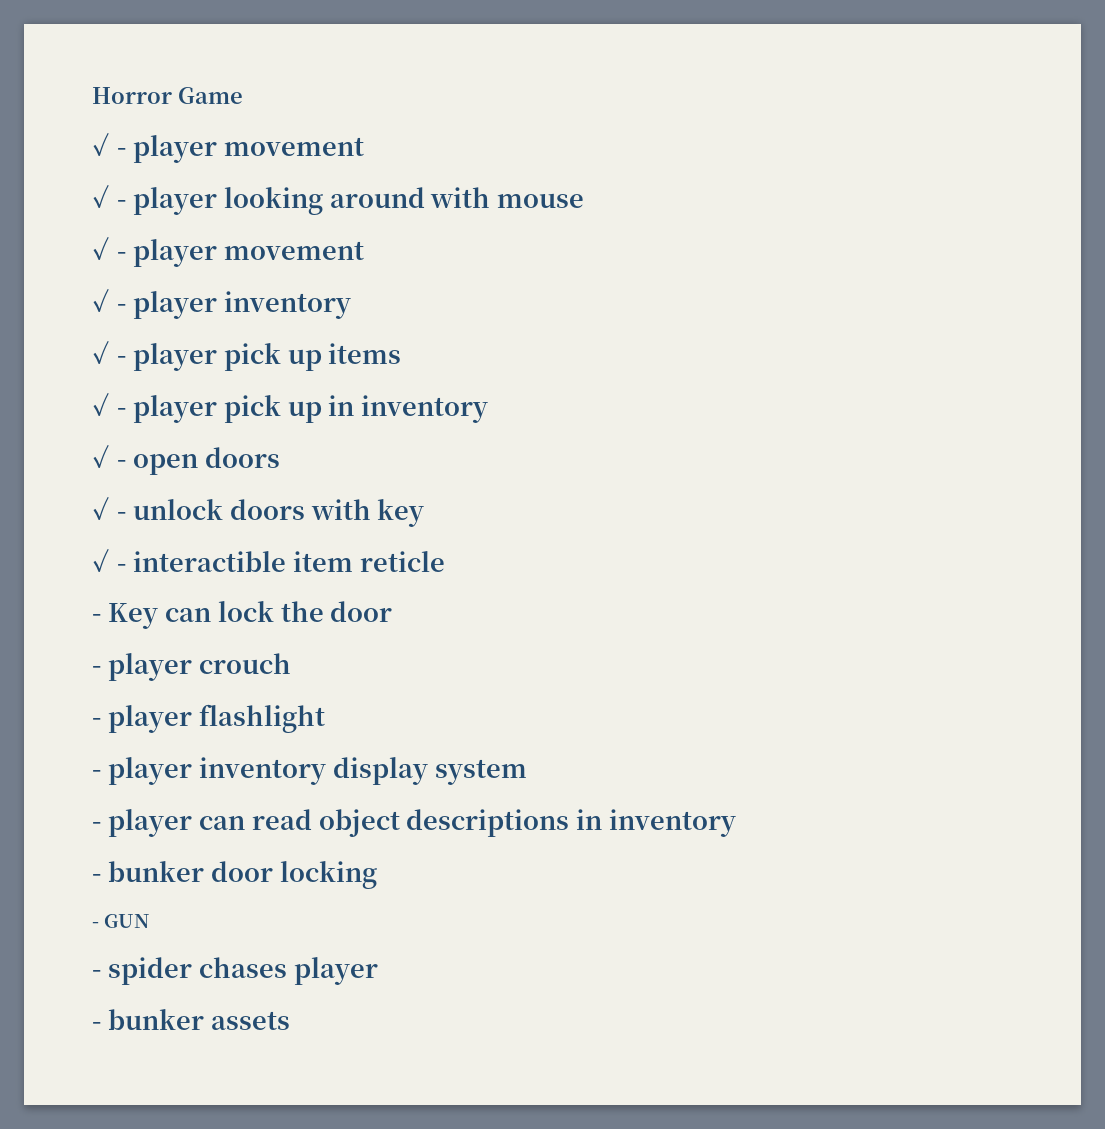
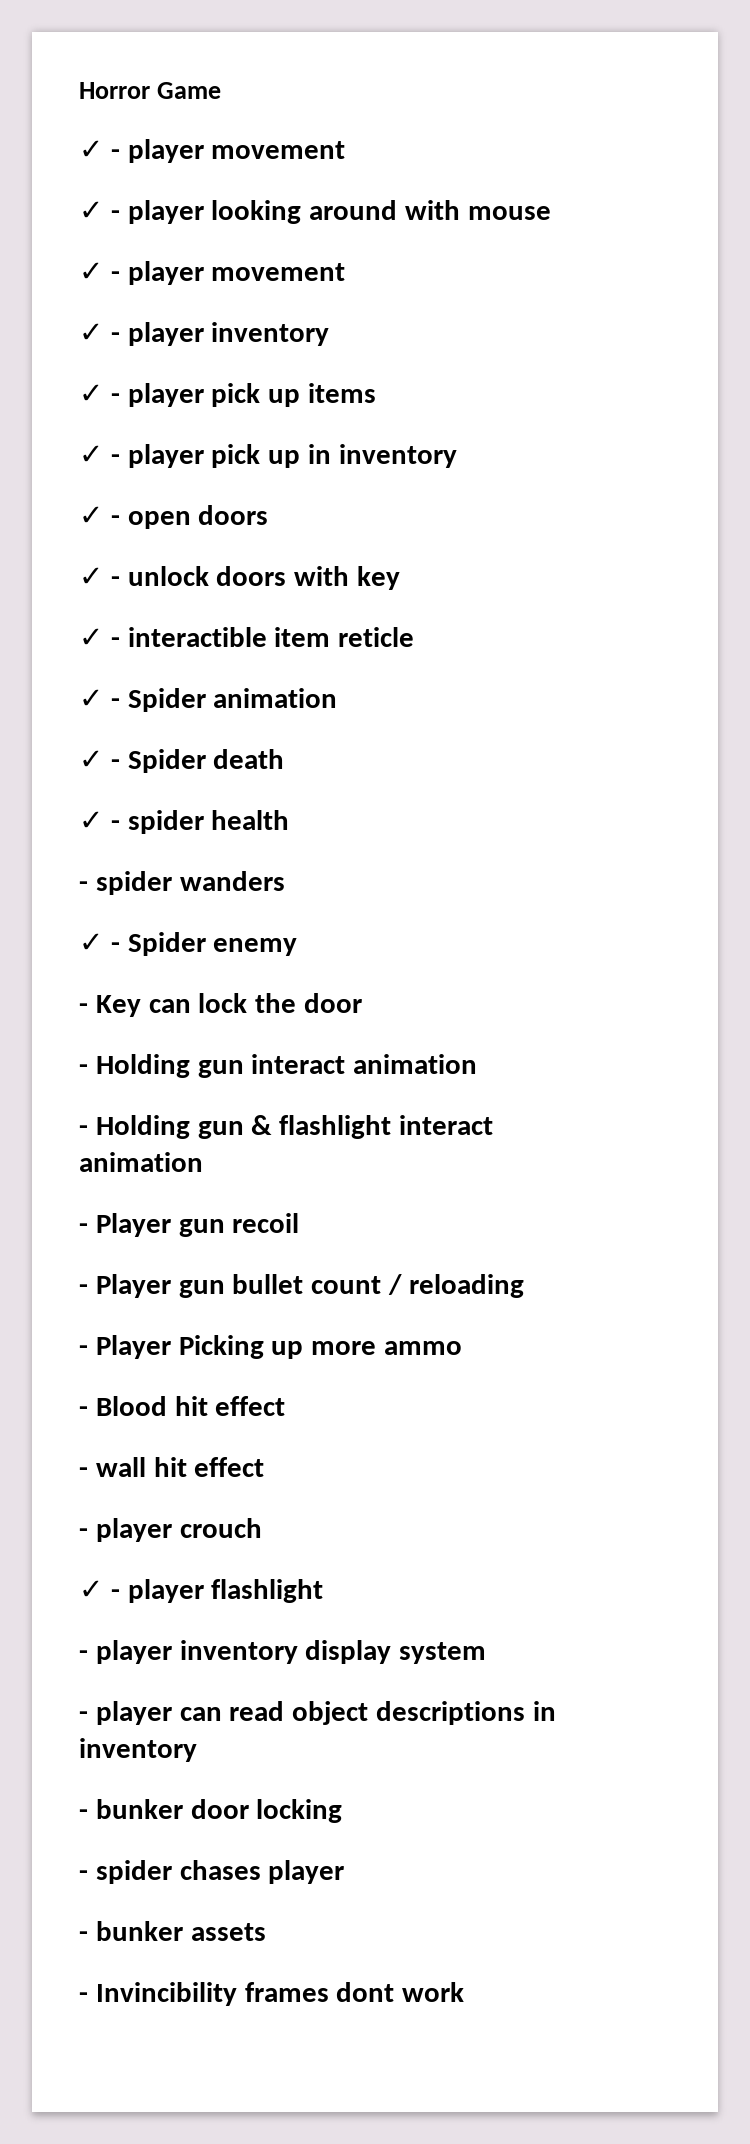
+ ✓ - Spider animation
+ ✓ - Spider death
+ ✓ - spider health
+ - spider wanders
+ ✓ - Spider enemy
+ - Holding gun interact animation
+ - Holding gun & flashlight interact animation
+ - Player gun recoil
+ - Player gun bullet count / reloading
+ - Player Picking up more ammo
+ - Blood hit effect
+ - wall hit effect
- - player flashlight
+ ✓ - player flashlight
- - GUN
+ - Invincibility frames dont work

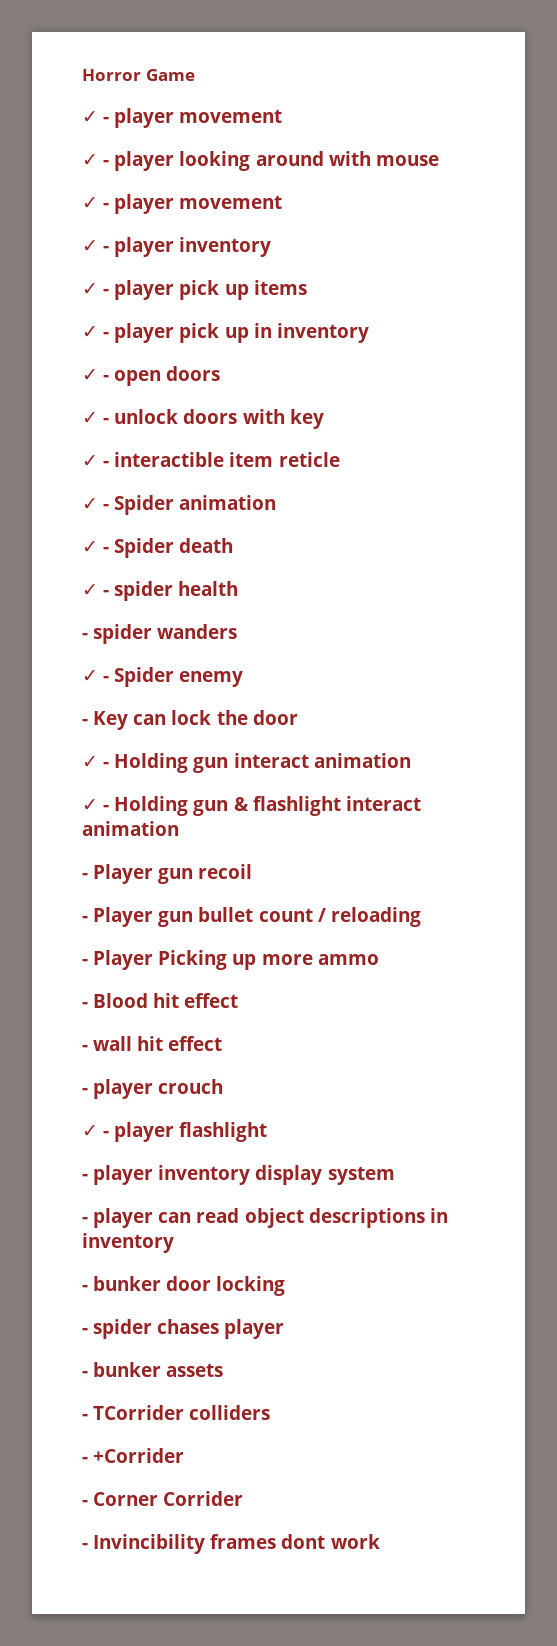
- - Holding gun interact animation
+ ✓ - Holding gun interact animation
- - Holding gun & flashlight interact animation
+ ✓ - Holding gun & flashlight interact animation
+ - TCorrider colliders
+ - +Corrider
+ - Corner Corrider

